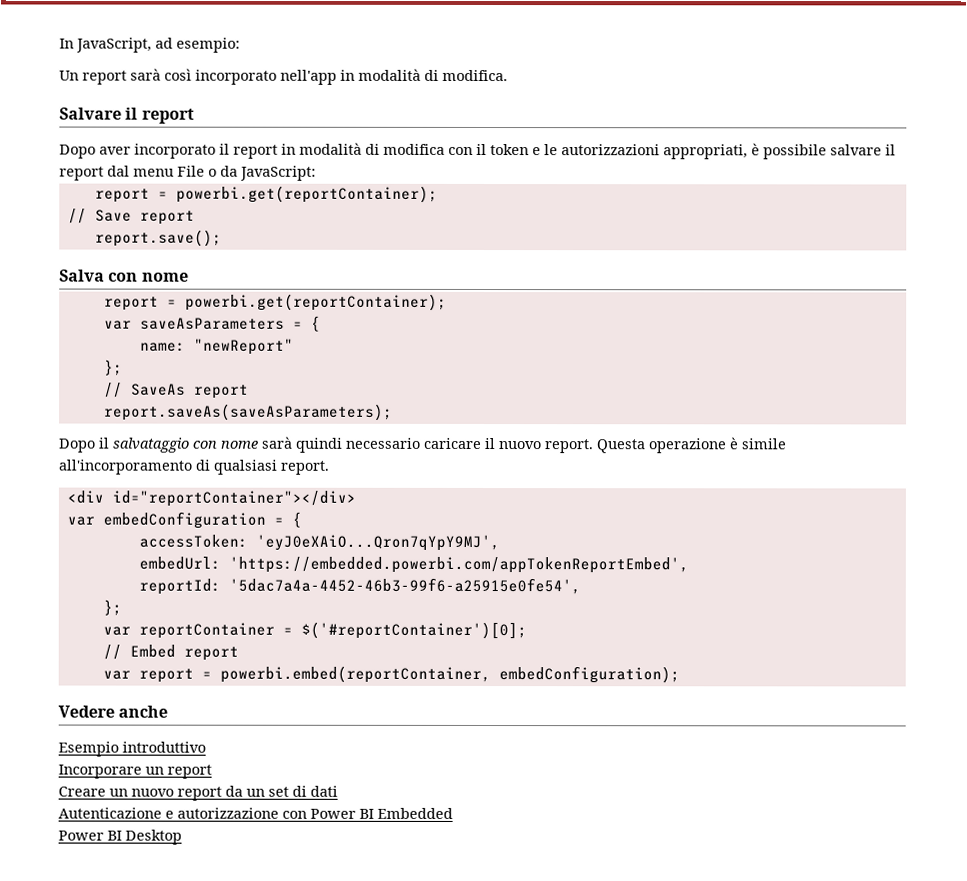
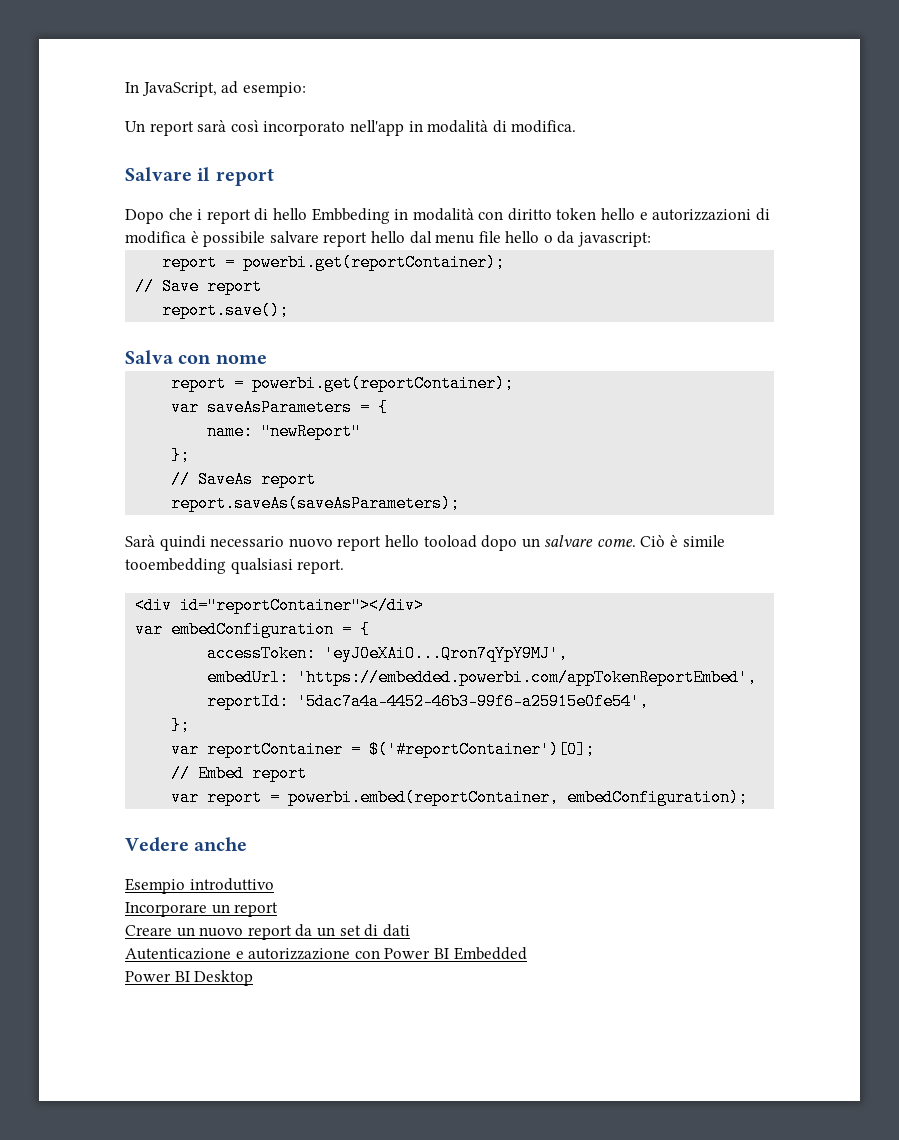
- Dopo aver incorporato il report in modalità di modifica con il token e le autorizzazioni appropriati, è possibile salvare il report dal menu File o da JavaScript:
+ Dopo che i report di hello Embbeding in modalità con diritto token hello e autorizzazioni di modifica è possibile salvare report hello dal menu file hello o da javascript:
- Dopo il salvataggio con nome sarà quindi necessario caricare il nuovo report. Questa operazione è simile all'incorporamento di qualsiasi report.
+ Sarà quindi necessario nuovo report hello tooload dopo un salvare come. Ciò è simile tooembedding qualsiasi report.

